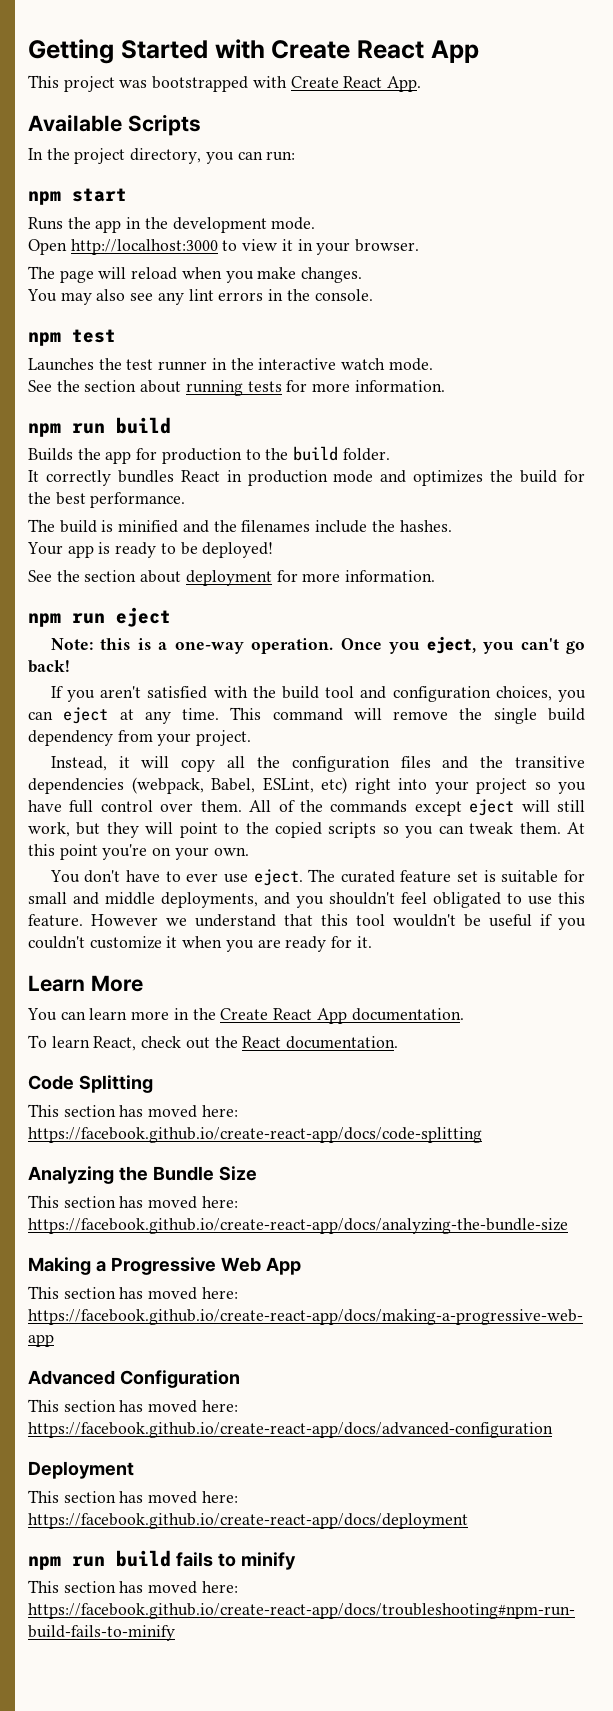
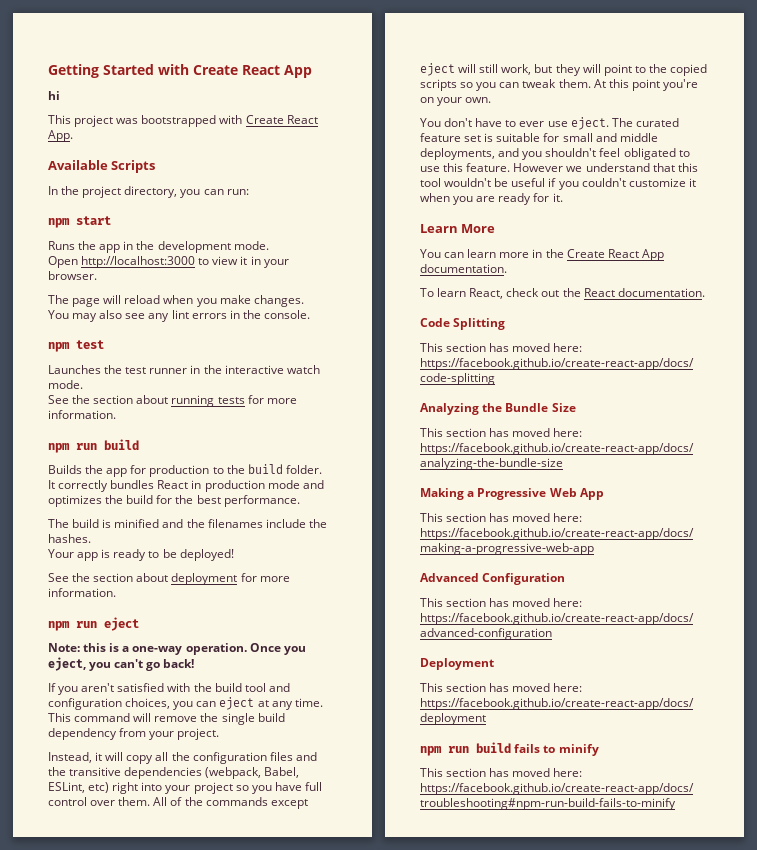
+ hi

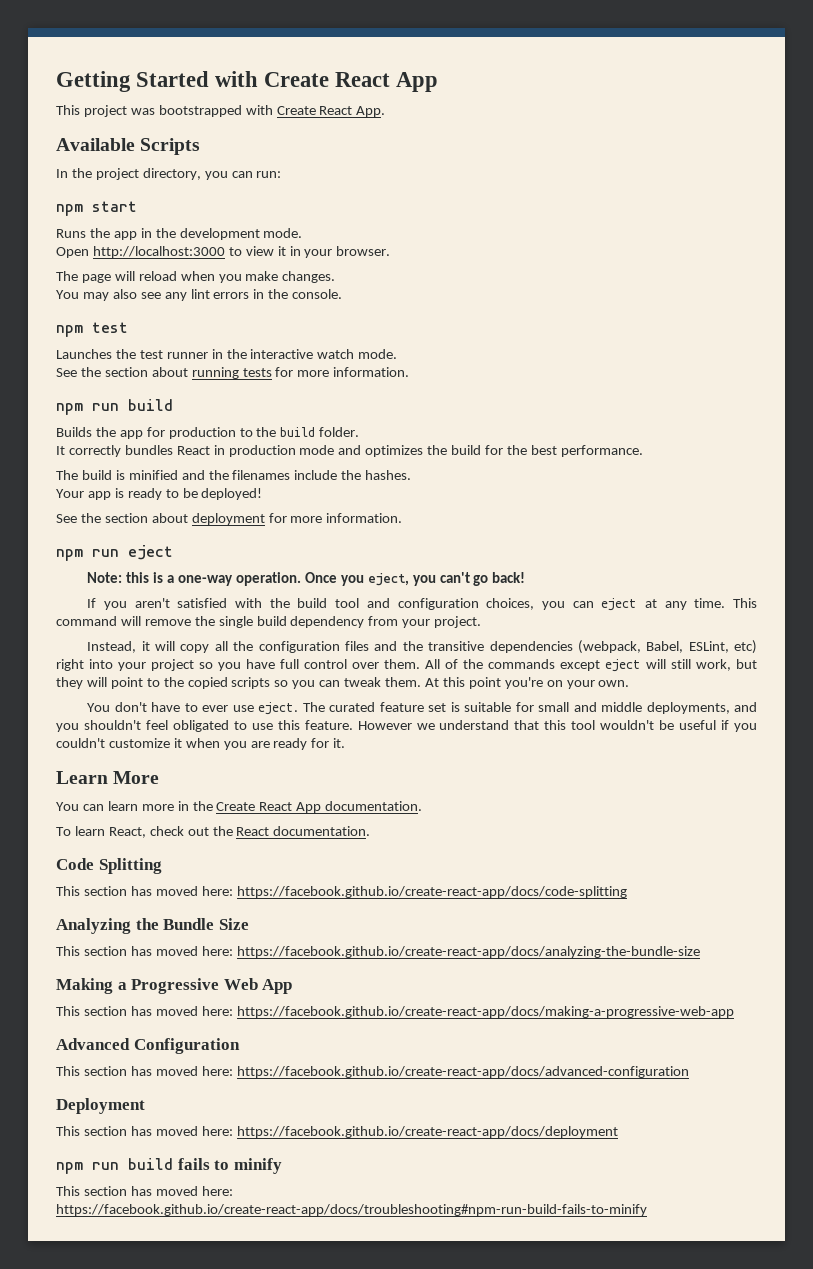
- hi

